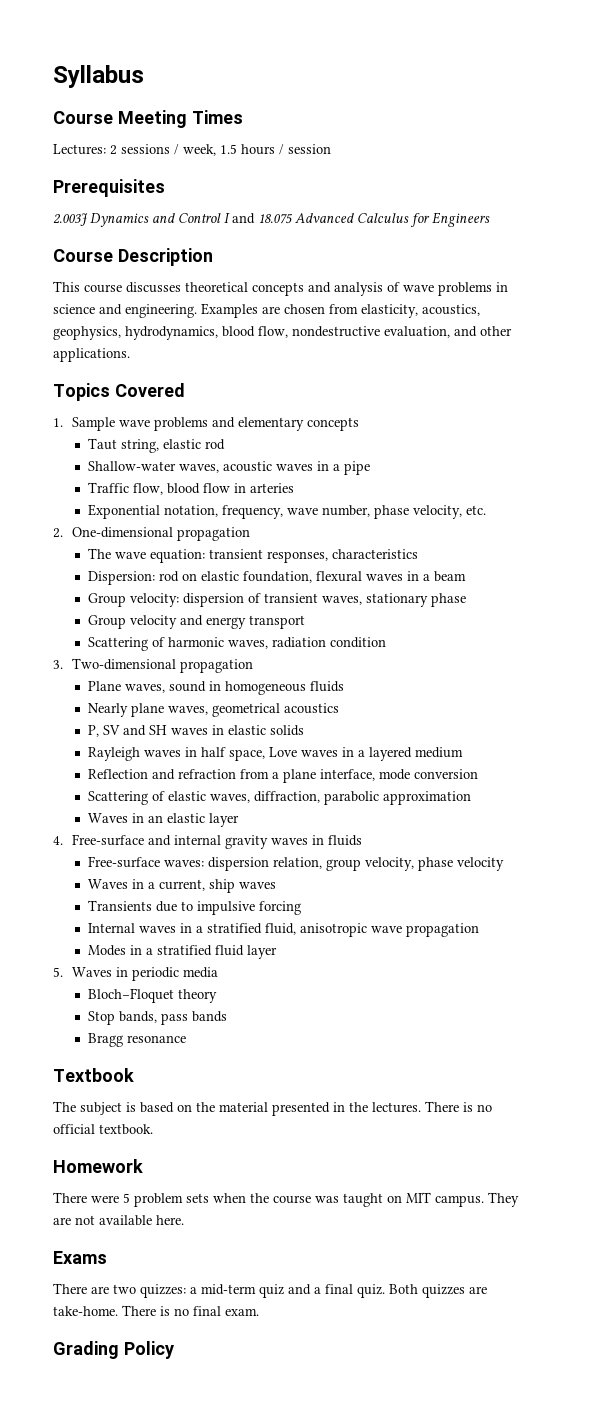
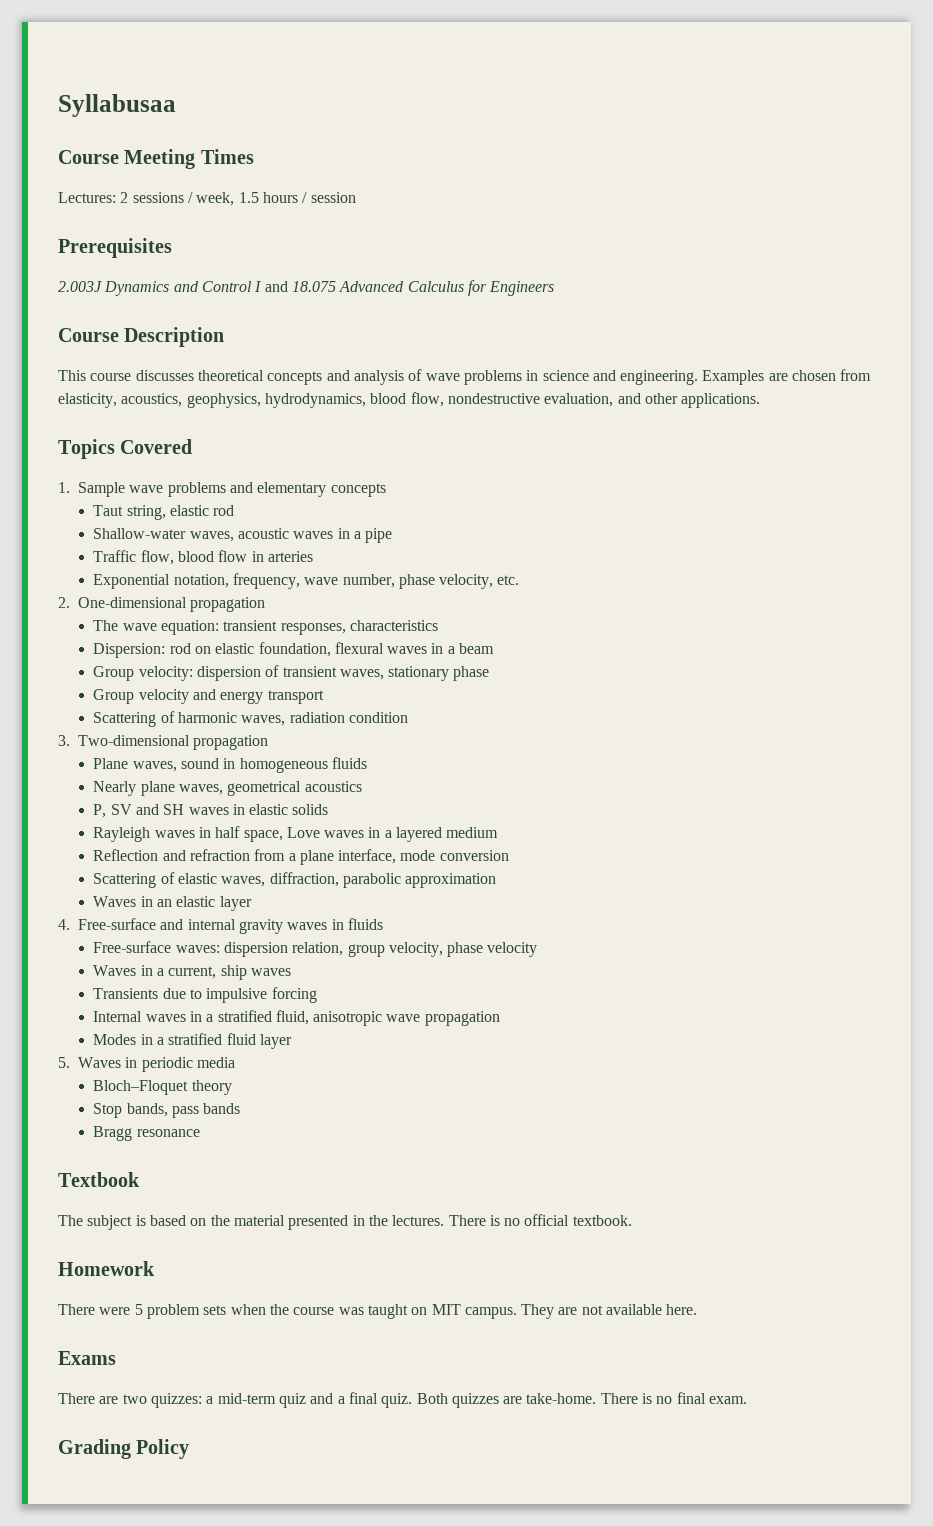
- Syllabus
+ Syllabusaa

